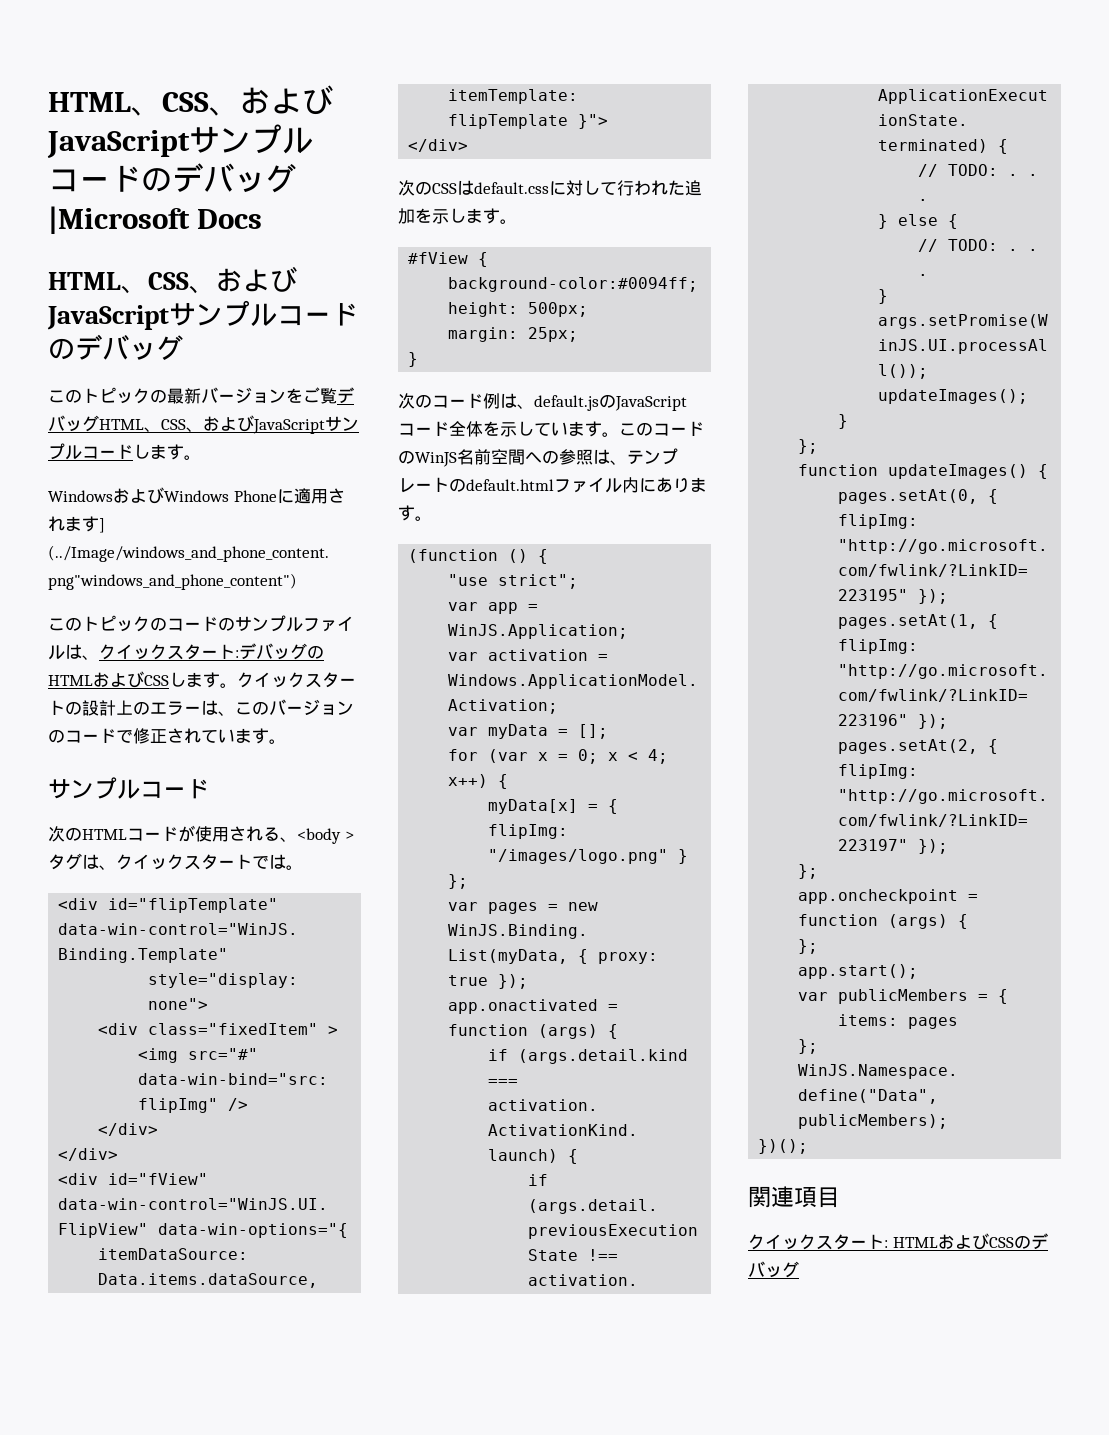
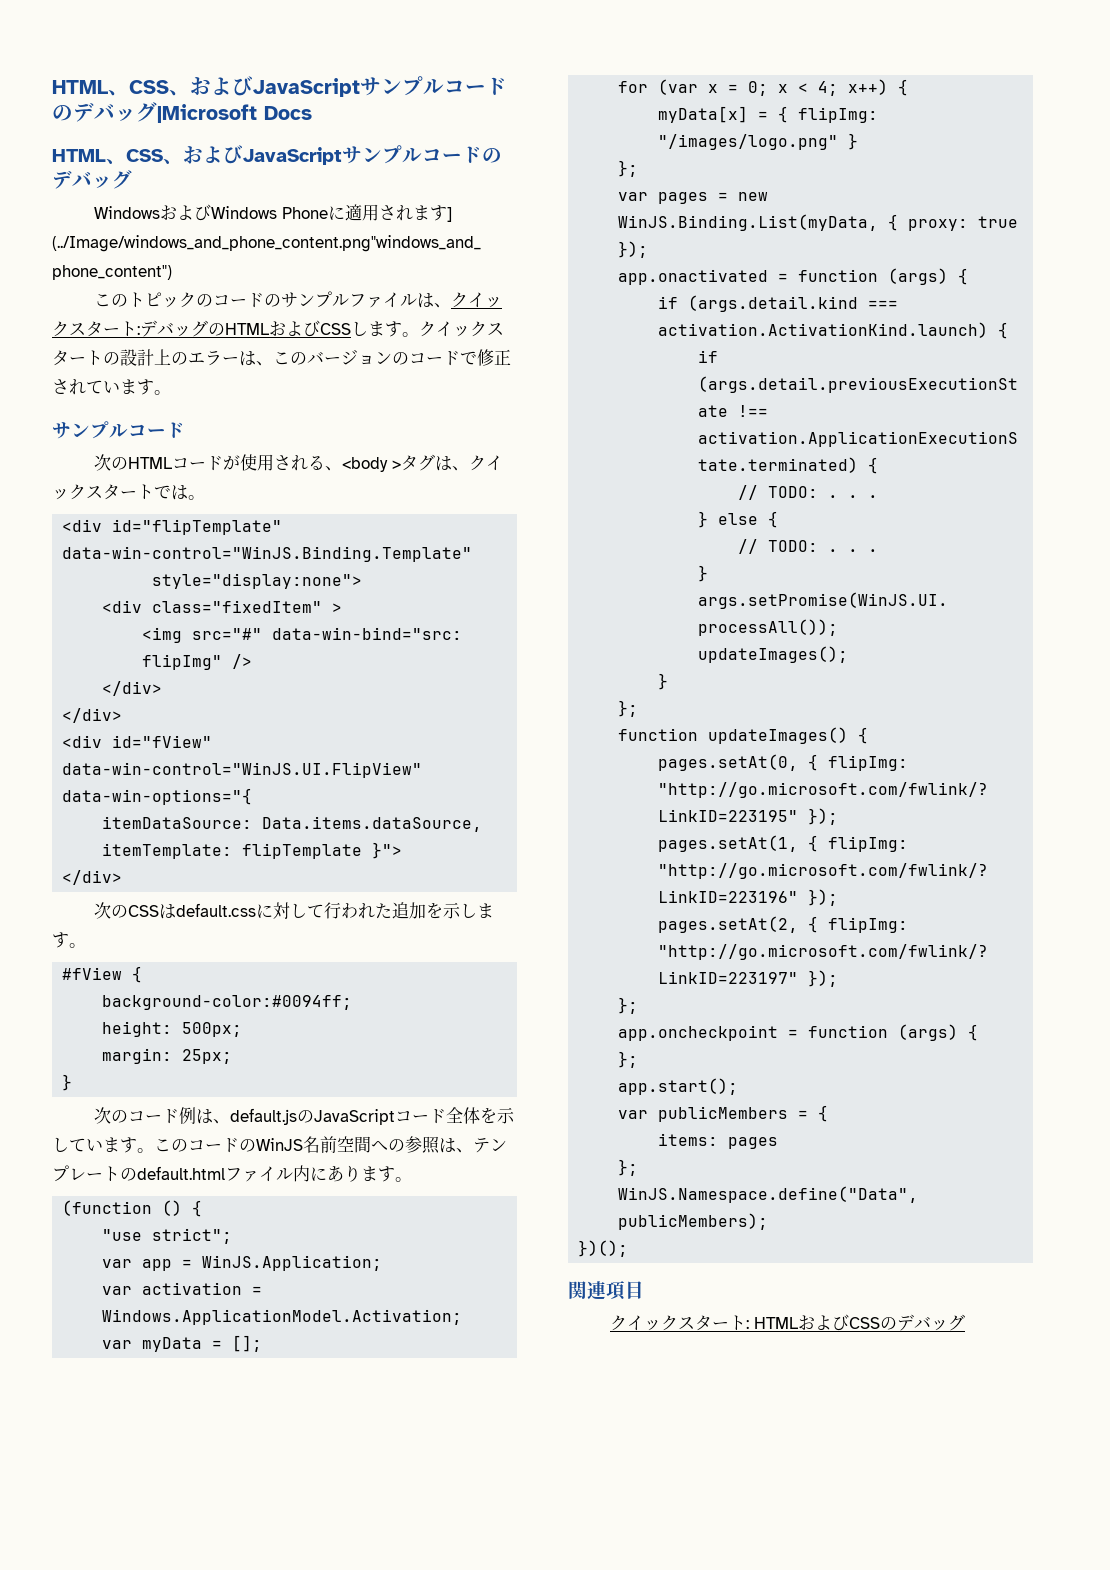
- このトピックの最新バージョンをご覧デバッグHTML、CSS、およびJavaScriptサンプルコードします。

